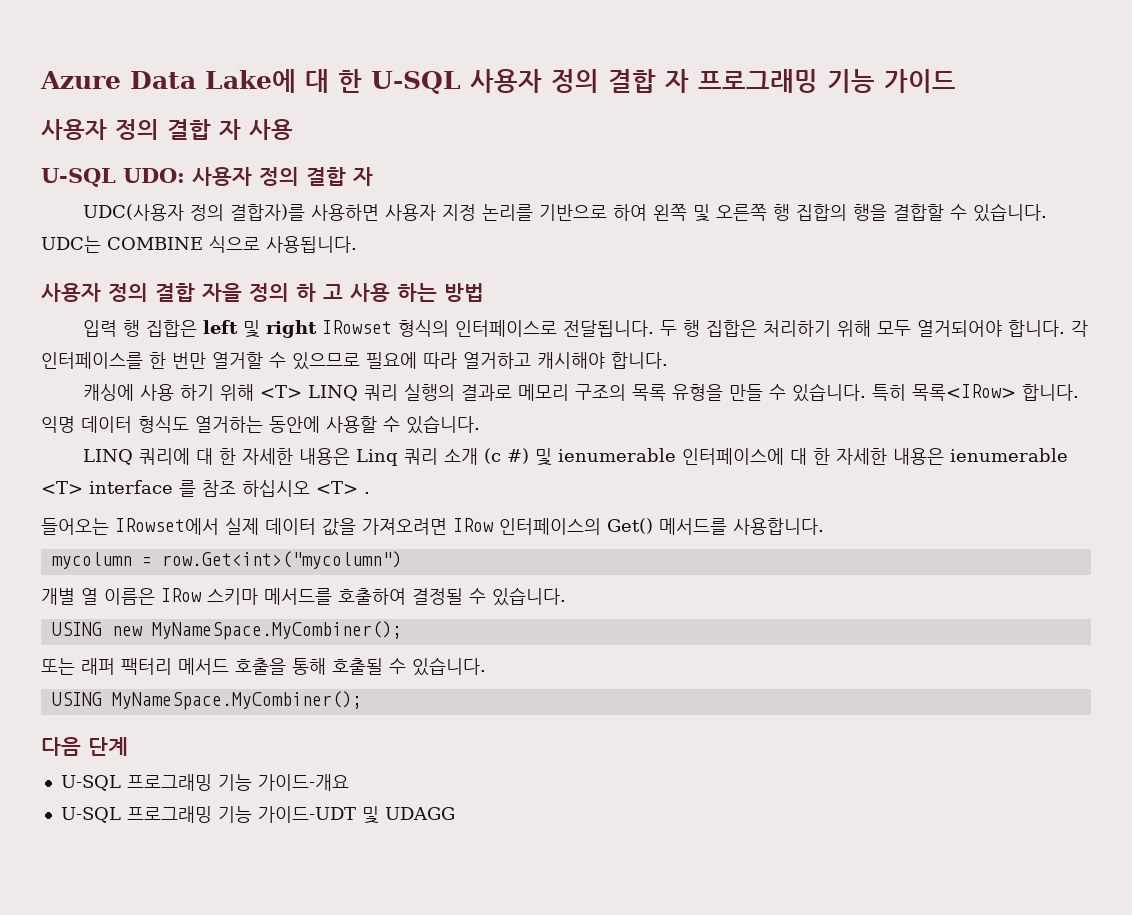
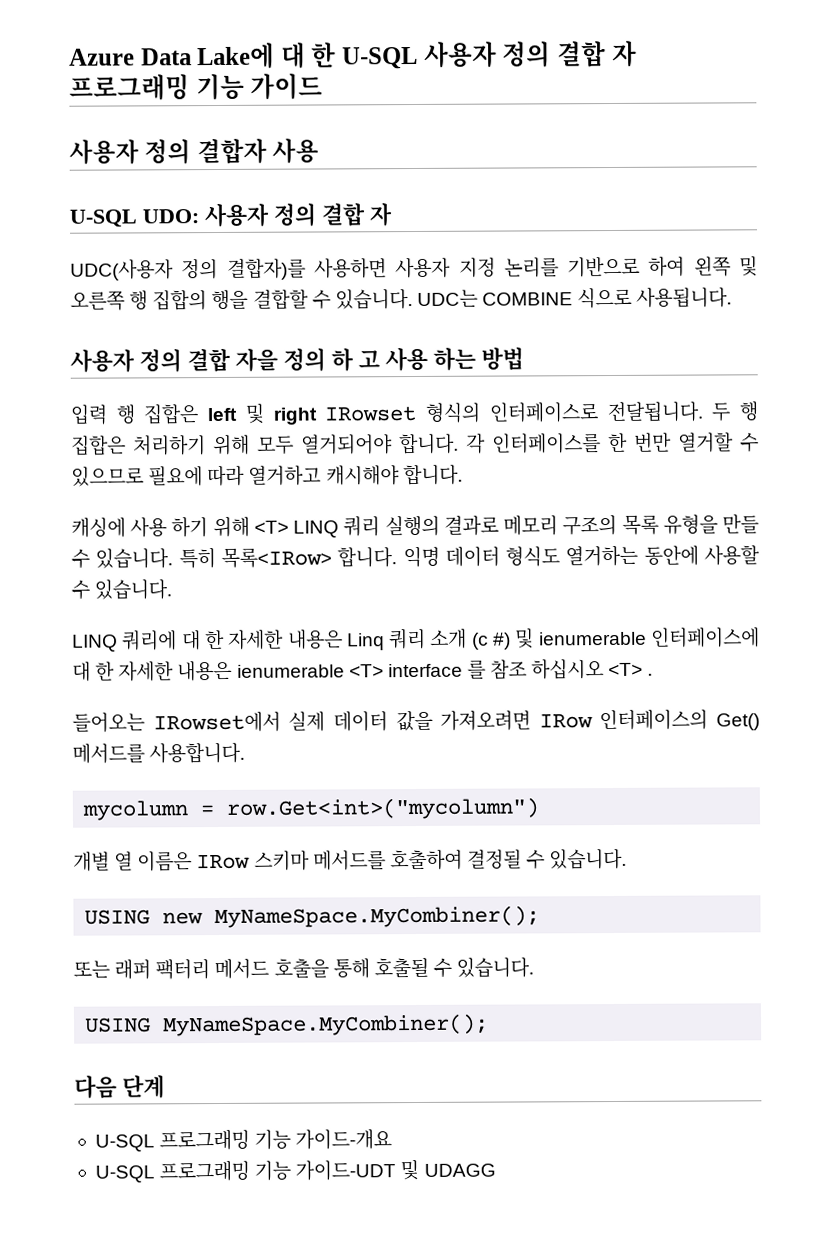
- 사용자 정의 결합 자 사용
+ 사용자 정의 결합자 사용

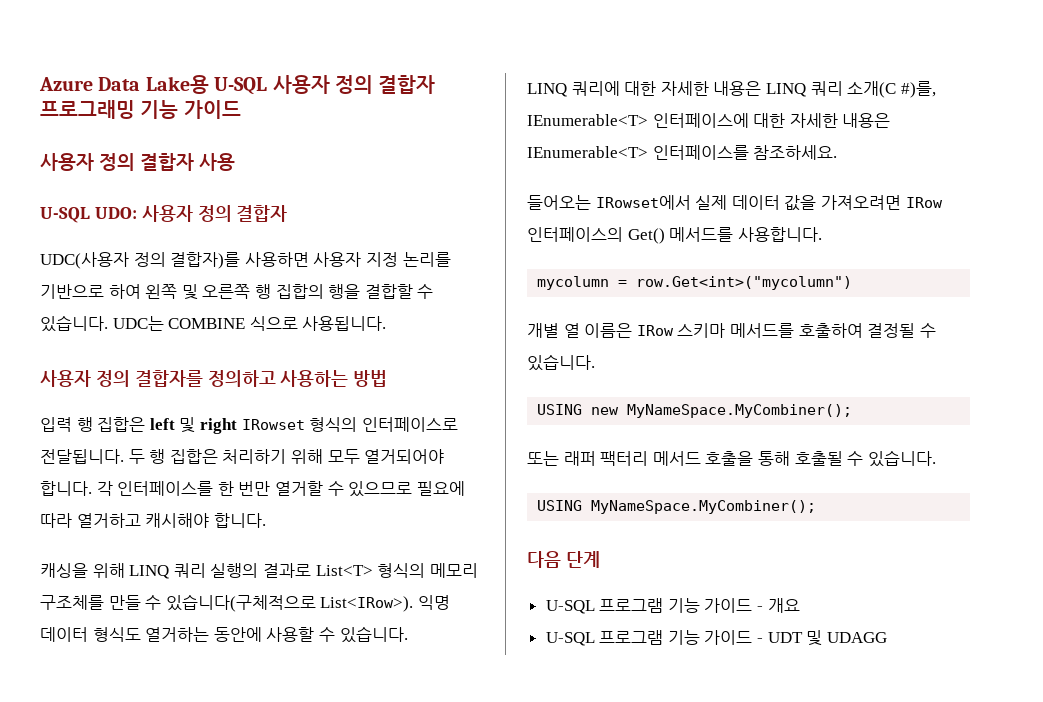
- Azure Data Lake에 대 한 U-SQL 사용자 정의 결합 자 프로그래밍 기능 가이드
+ Azure Data Lake용 U-SQL 사용자 정의 결합자 프로그래밍 기능 가이드
- U-SQL UDO: 사용자 정의 결합 자
+ U-SQL UDO: 사용자 정의 결합자
- 사용자 정의 결합 자을 정의 하 고 사용 하는 방법
+ 사용자 정의 결합자를 정의하고 사용하는 방법
- 캐싱에 사용 하기 위해 <T> LINQ 쿼리 실행의 결과로 메모리 구조의 목록 유형을 만들 수 있습니다. 특히 목록<IRow> 합니다.
+ 캐싱을 위해 LINQ 쿼리 실행의 결과로 List<T> 형식의 메모리 구조체를 만들 수 있습니다(구체적으로 List<IRow>).
- LINQ 쿼리에 대 한 자세한 내용은 Linq 쿼리 소개 (c #) 및 ienumerable 인터페이스에 대 한 자세한 내용은 ienumerable <T> interface 를 참조 하십시오 <T> .
+ LINQ 쿼리에 대한 자세한 내용은 LINQ 쿼리 소개(C #)를, IEnumerable<T> 인터페이스에 대한 자세한 내용은 IEnumerable<T> 인터페이스를 참조하세요.
- U-SQL 프로그래밍 기능 가이드-개요
- U-SQL 프로그래밍 기능 가이드-UDT 및 UDAGG
+ U-SQL 프로그램 기능 가이드 - 개요
+ U-SQL 프로그램 기능 가이드 - UDT 및 UDAGG

